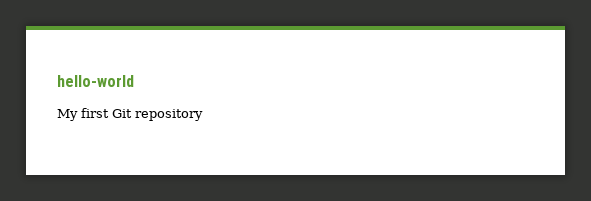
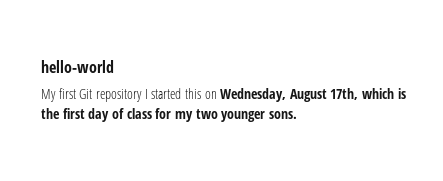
- My first Git repository
+ My first Git repository I started this on Wednesday, August 17th, which is the first day of class for my two younger sons.

